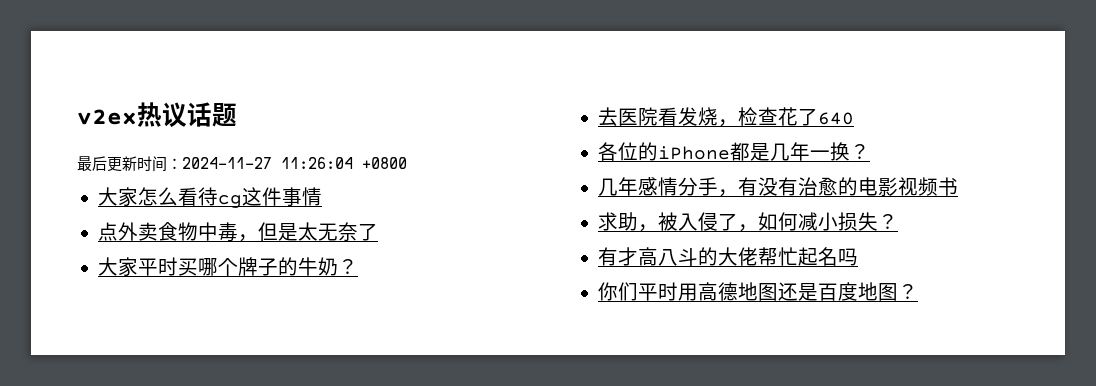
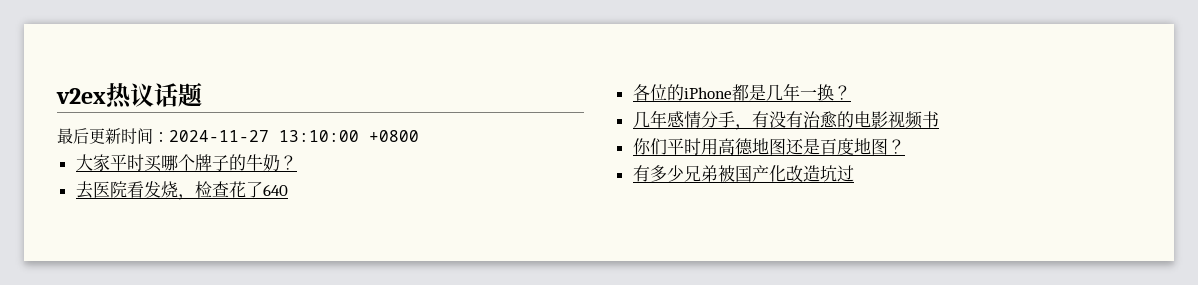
- 最后更新时间：2024-11-27 11:26:04 +0800
+ 最后更新时间：2024-11-27 13:10:00 +0800
- 大家怎么看待cg这件事情
- 点外卖食物中毒，但是太无奈了
- 求助，被入侵了，如何减小损失？
- 有才高八斗的大佬帮忙起名吗
+ 有多少兄弟被国产化改造坑过

